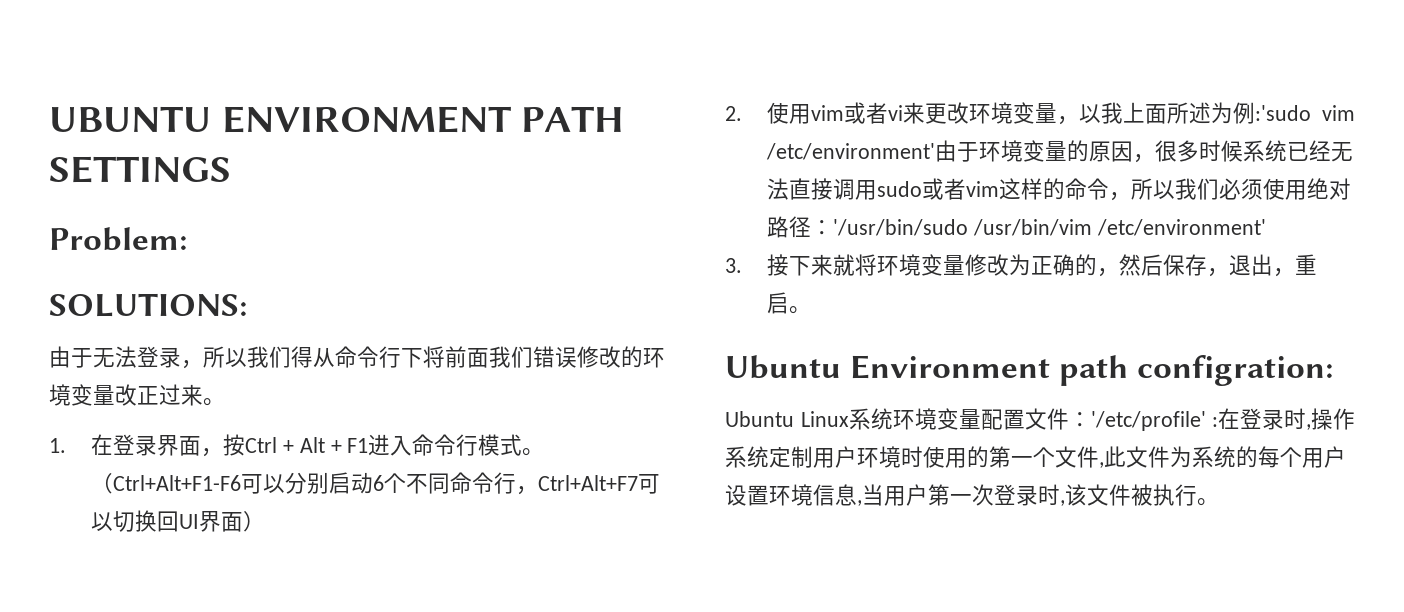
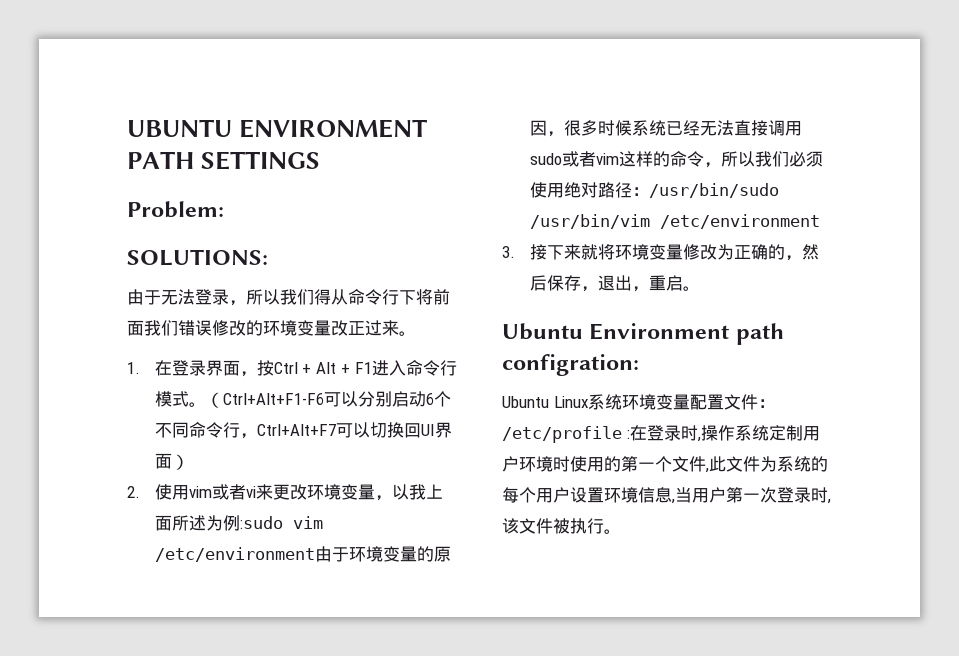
- 2.使用vim或者vi来更改环境变量，以我上面所述为例:'sudo vim /etc/environment'由于环境变量的原因，很多时候系统已经无法直接调用sudo或者vim这样的命令，所以我们必须使用绝对路径：'/usr/bin/sudo /usr/bin/vim /etc/environment'
+ 2.使用vim或者vi来更改环境变量，以我上面所述为例:sudo vim /etc/environment由于环境变量的原因，很多时候系统已经无法直接调用sudo或者vim这样的命令，所以我们必须使用绝对路径：/usr/bin/sudo /usr/bin/vim /etc/environment
- Ubuntu Linux系统环境变量配置文件：'/etc/profile' :在登录时,操作系统定制用户环境时使用的第一个文件,此文件为系统的每个用户设置环境信息,当用户第一次登录时,该文件被执行。
+ Ubuntu Linux系统环境变量配置文件：/etc/profile :在登录时,操作系统定制用户环境时使用的第一个文件,此文件为系统的每个用户设置环境信息,当用户第一次登录时,该文件被执行。

